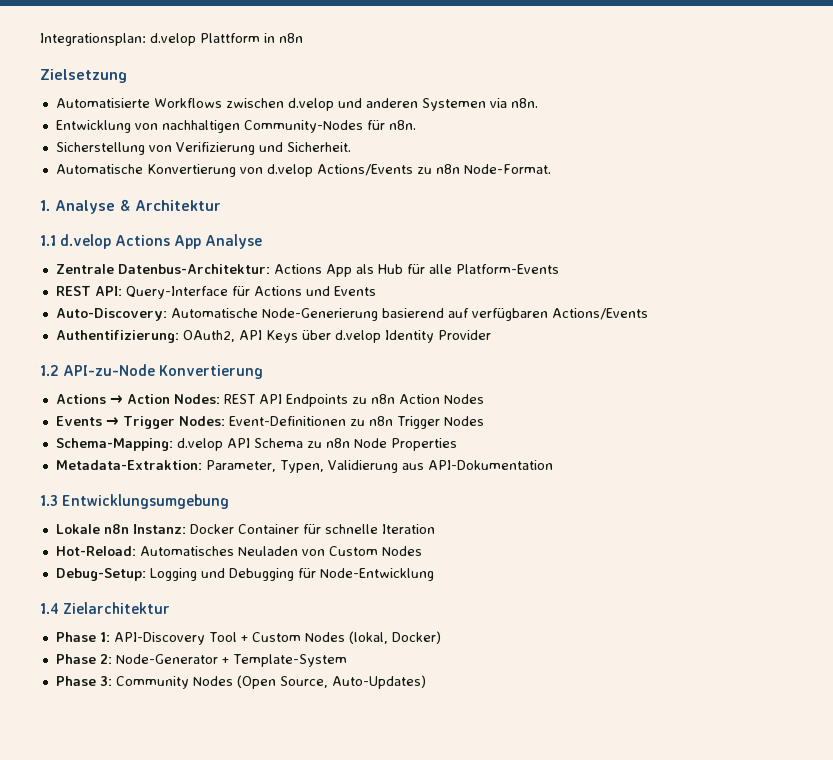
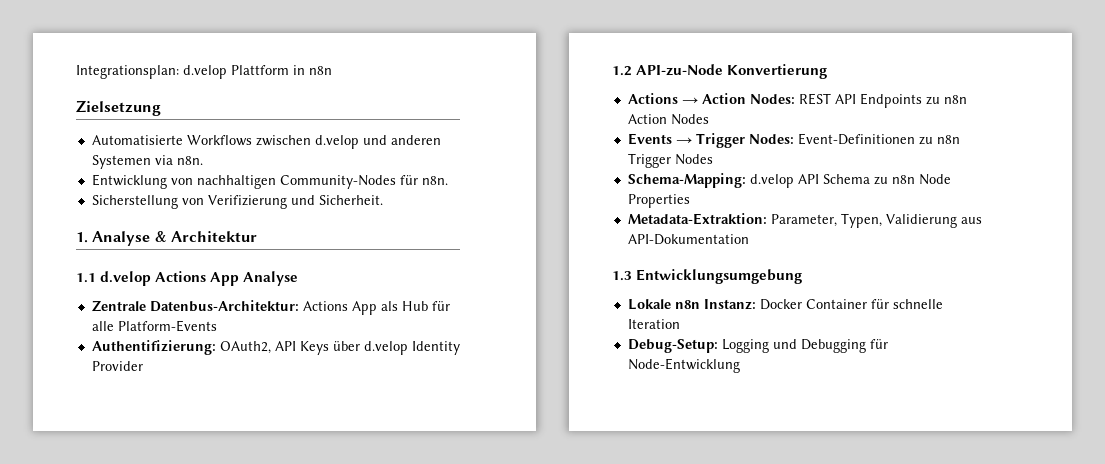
- Automatische Konvertierung von d.velop Actions/Events zu n8n Node-Format.
- REST API: Query-Interface für Actions und Events
- Auto-Discovery: Automatische Node-Generierung basierend auf verfügbaren Actions/Events
- Hot-Reload: Automatisches Neuladen von Custom Nodes
- 1.4 Zielarchitektur
- Phase 1: API-Discovery Tool + Custom Nodes (lokal, Docker)
- Phase 2: Node-Generator + Template-System
- Phase 3: Community Nodes (Open Source, Auto-Updates)

